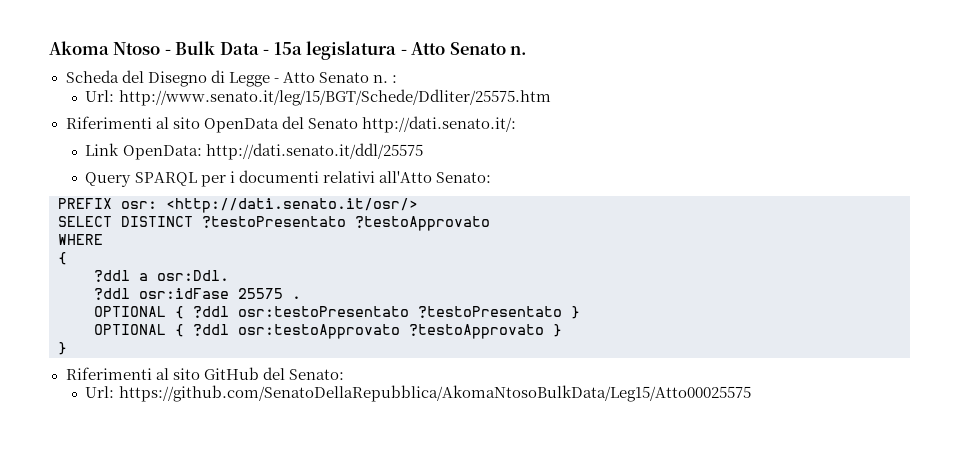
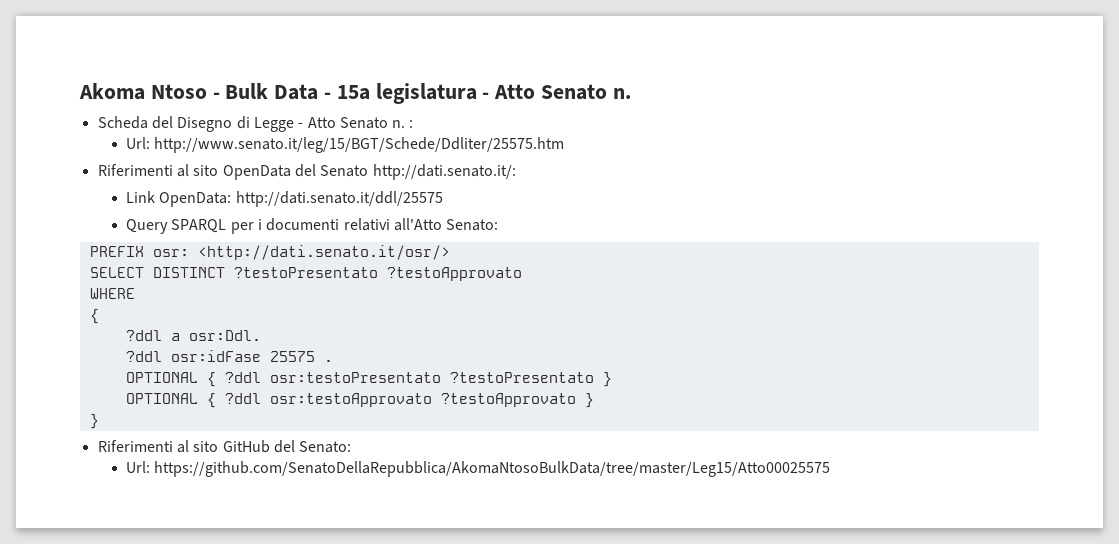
- Url: https://github.com/SenatoDellaRepubblica/AkomaNtosoBulkData/Leg15/Atto00025575
+ Url: https://github.com/SenatoDellaRepubblica/AkomaNtosoBulkData/tree/master/Leg15/Atto00025575

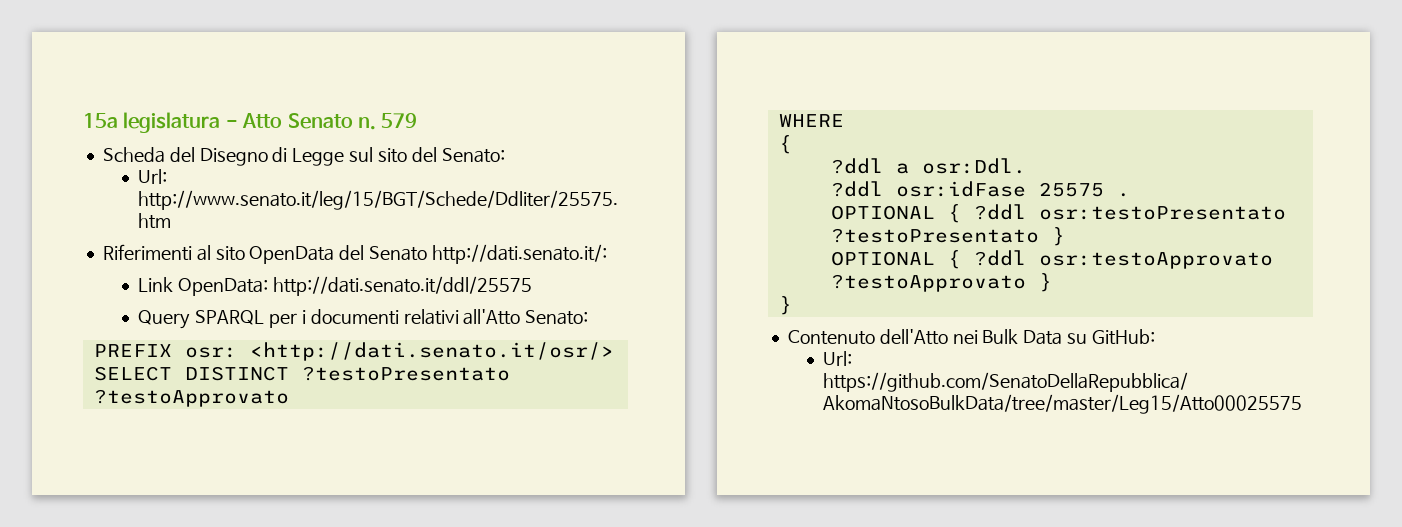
- Akoma Ntoso - Bulk Data - 15a legislatura - Atto Senato n.
+ 15a legislatura - Atto Senato n. 579
- Scheda del Disegno di Legge - Atto Senato n. :
+ Scheda del Disegno di Legge sul sito del Senato:
- Riferimenti al sito GitHub del Senato:
+ Contenuto dell'Atto nei Bulk Data su GitHub:

